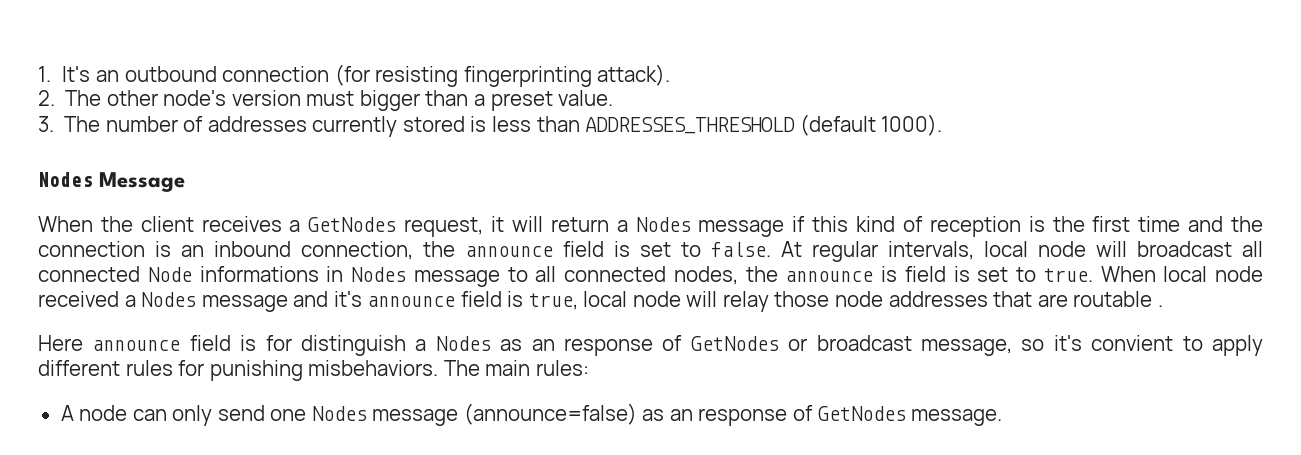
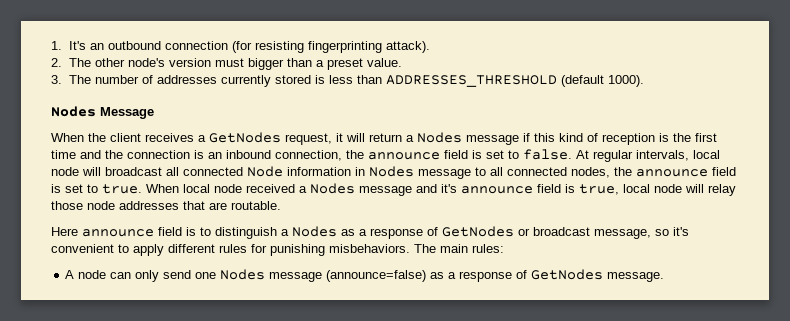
- At regular intervals, local node will broadcast all connected Node informations in Nodes message to all connected nodes, the announce is field is set to true.
+ At regular intervals, local node will broadcast all connected Node information in Nodes message to all connected nodes, the announce field is set to true.
- When local node received a Nodes message and it's announce field is true, local node will relay those node addresses that are routable .
+ When local node received a Nodes message and it's announce field is true, local node will relay those node addresses that are routable.
- Here announce field is for distinguish a Nodes as an response of GetNodes or broadcast message, so it's convient to apply different rules for punishing misbehaviors.
+ Here announce field is to distinguish a Nodes as a response of GetNodes or broadcast message, so it's convenient to apply different rules for punishing misbehaviors.
- A node can only send one Nodes message (announce=false) as an response of GetNodes message.
+ A node can only send one Nodes message (announce=false) as a response of GetNodes message.

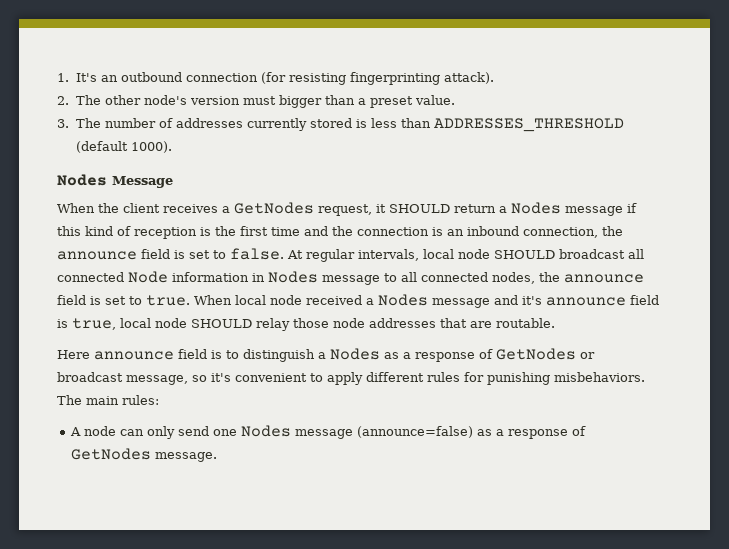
- When the client receives a GetNodes request, it will return a Nodes message if this kind of reception is the first time and the connection is an inbound connection, the announce field is set to false.
+ When the client receives a GetNodes request, it SHOULD return a Nodes message if this kind of reception is the first time and the connection is an inbound connection, the announce field is set to false.
- At regular intervals, local node will broadcast all connected Node information in Nodes message to all connected nodes, the announce field is set to true.
+ At regular intervals, local node SHOULD broadcast all connected Node information in Nodes message to all connected nodes, the announce field is set to true.
- When local node received a Nodes message and it's announce field is true, local node will relay those node addresses that are routable.
+ When local node received a Nodes message and it's announce field is true, local node SHOULD relay those node addresses that are routable.

